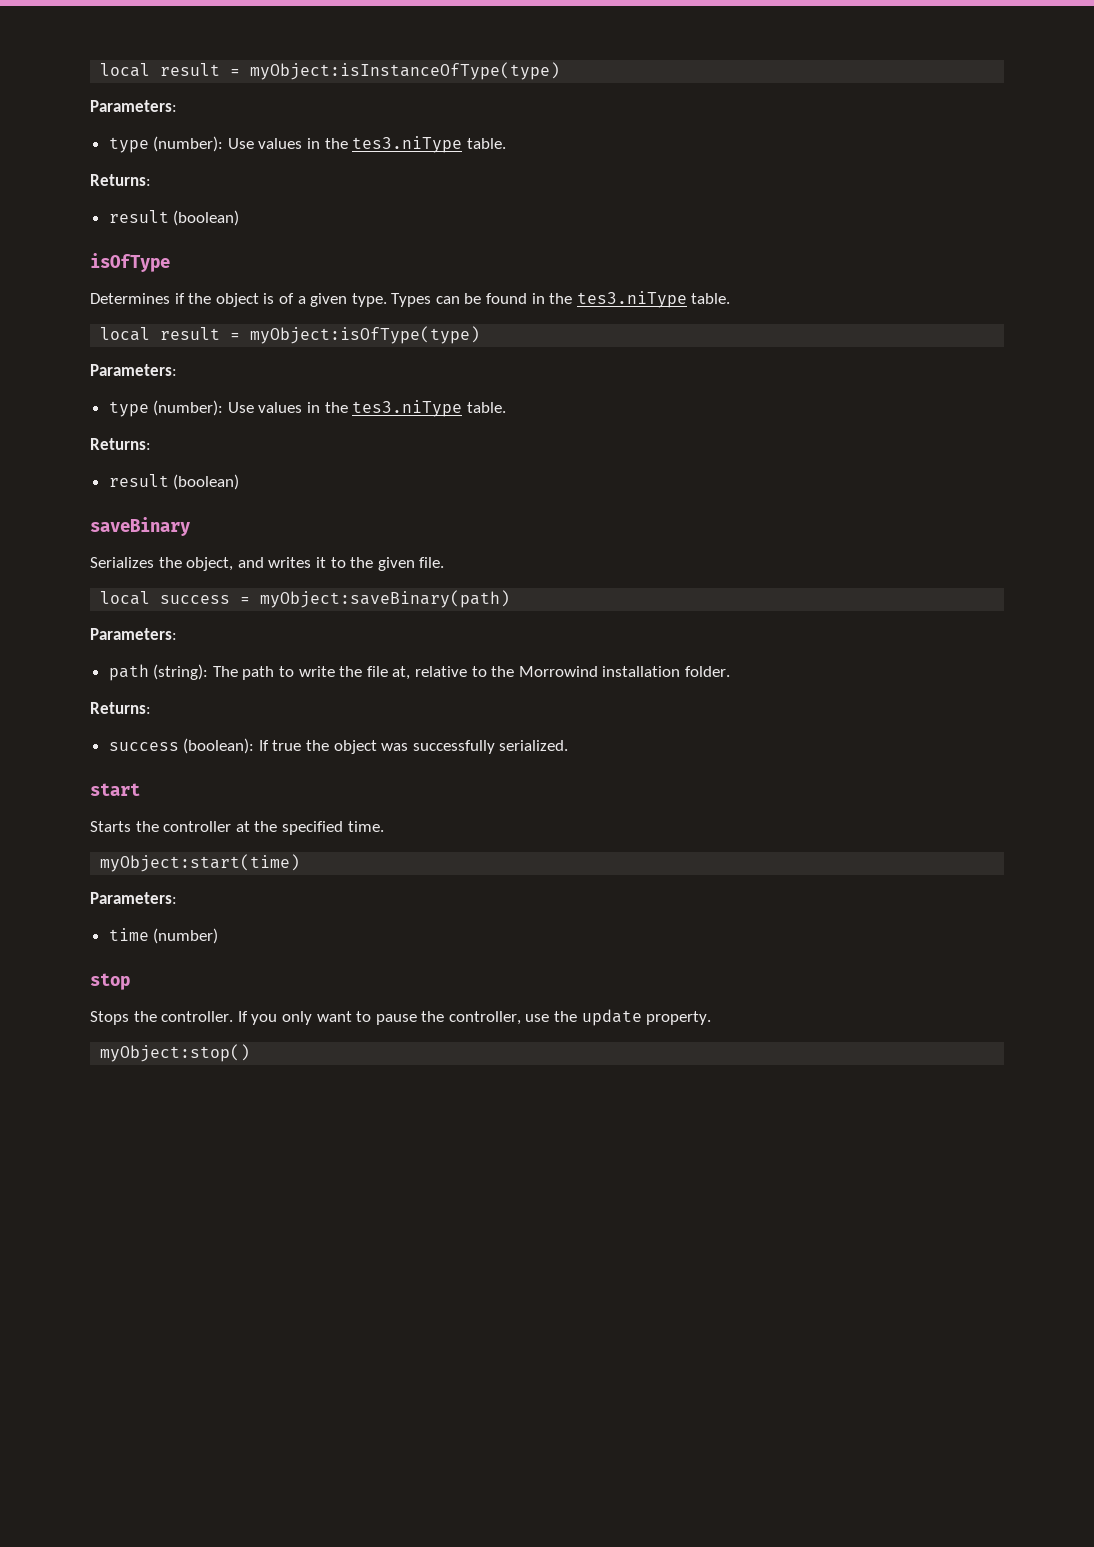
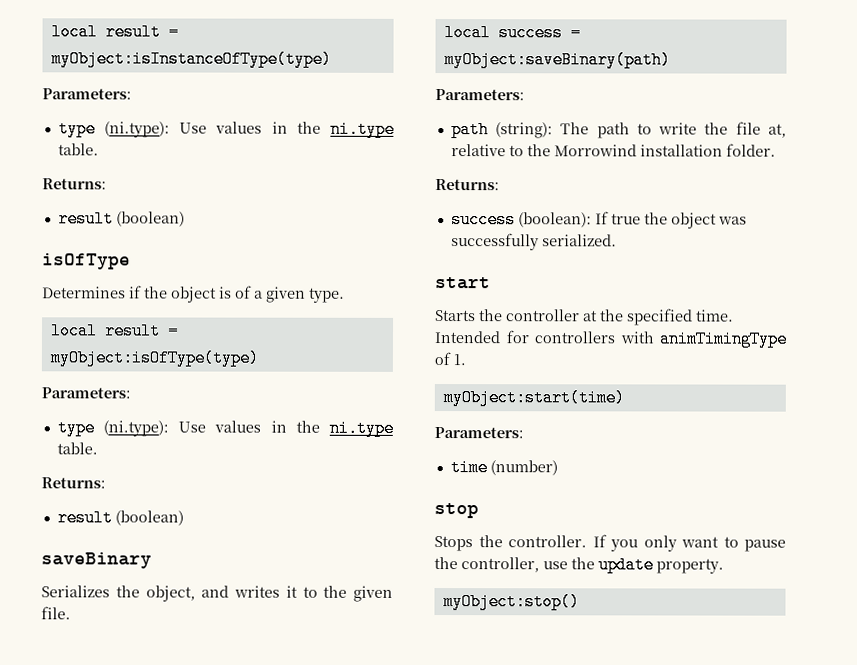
  local result = myObject:isInstanceOfType(type)
  Parameters:
- type (number): Use values in the tes3.niType table.
+ type (ni.type): Use values in the ni.type table.
- Types can be found in the tes3.niType table.
  local result = myObject:isOfType(type)
  Parameters:
- type (number): Use values in the tes3.niType table.
+ type (ni.type): Use values in the ni.type table.
+ Intended for controllers with animTimingType of 1.

